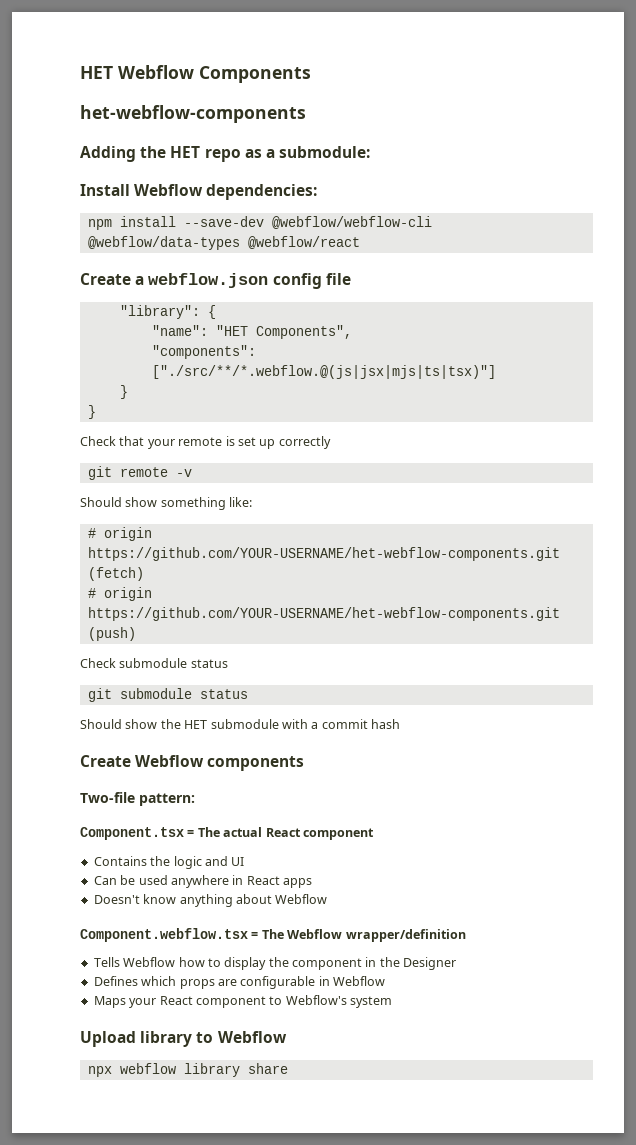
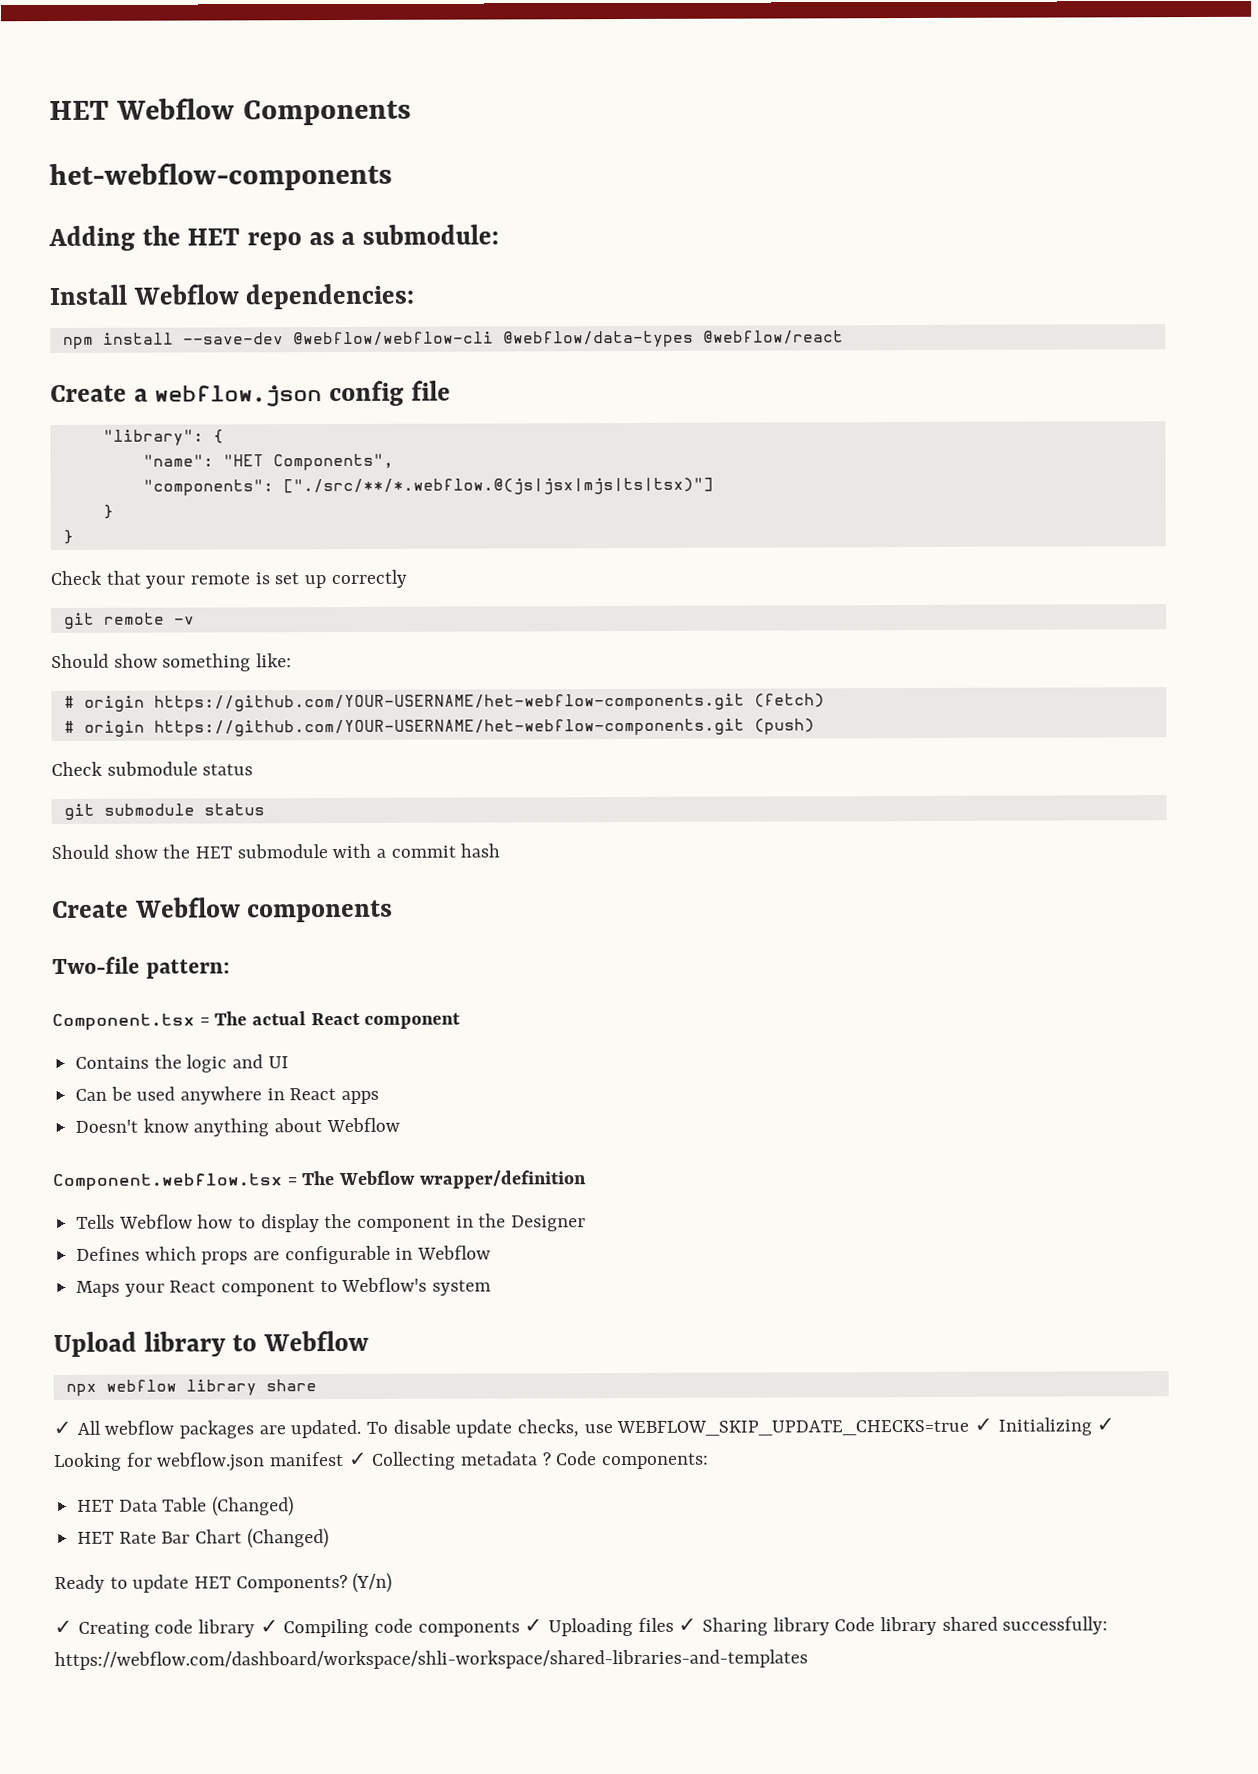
+ ✓ All webflow packages are updated. To disable update checks, use WEBFLOW_SKIP_UPDATE_CHECKS=true ✓ Initializing ✓ Looking for webflow.json manifest ✓ Collecting metadata ? Code components:
+ HET Data Table (Changed)
+ HET Rate Bar Chart (Changed)
+ Ready to update HET Components? (Y/n)
+ ✓ Creating code library ✓ Compiling code components ✓ Uploading files ✓ Sharing library Code library shared successfully: https://webflow.com/dashboard/workspace/shli-workspace/shared-libraries-and-templates

